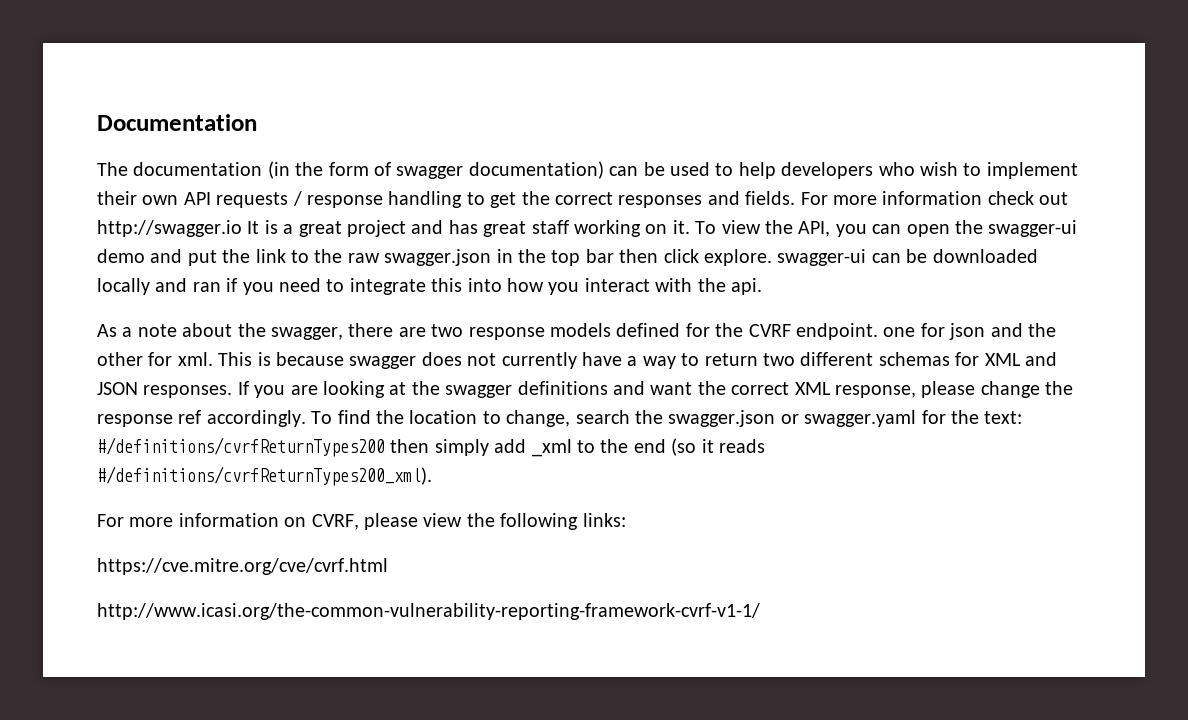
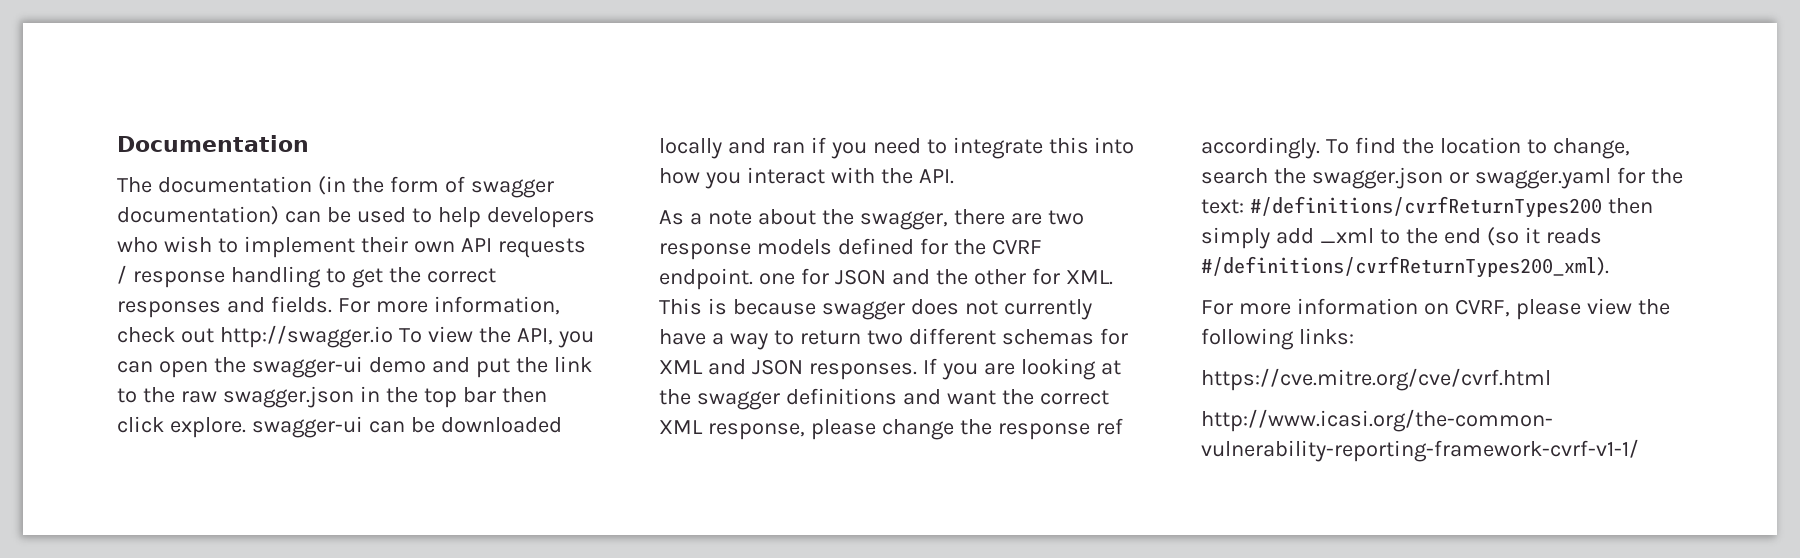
- For more information check out http://swagger.io It is a great project and has great staff working on it. To view the API, you can open the swagger-ui demo and put the link to the raw swagger.json in the top bar then click explore. swagger-ui can be downloaded locally and ran if you need to integrate this into how you interact with the api.
+ For more information, check out http://swagger.io To view the API, you can open the swagger-ui demo and put the link to the raw swagger.json in the top bar then click explore. swagger-ui can be downloaded locally and ran if you need to integrate this into how you interact with the API.
- As a note about the swagger, there are two response models defined for the CVRF endpoint. one for json and the other for xml. This is because swagger does not currently have a way to return two different schemas for XML and JSON responses.
+ As a note about the swagger, there are two response models defined for the CVRF endpoint. one for JSON and the other for XML. This is because swagger does not currently have a way to return two different schemas for XML and JSON responses.

